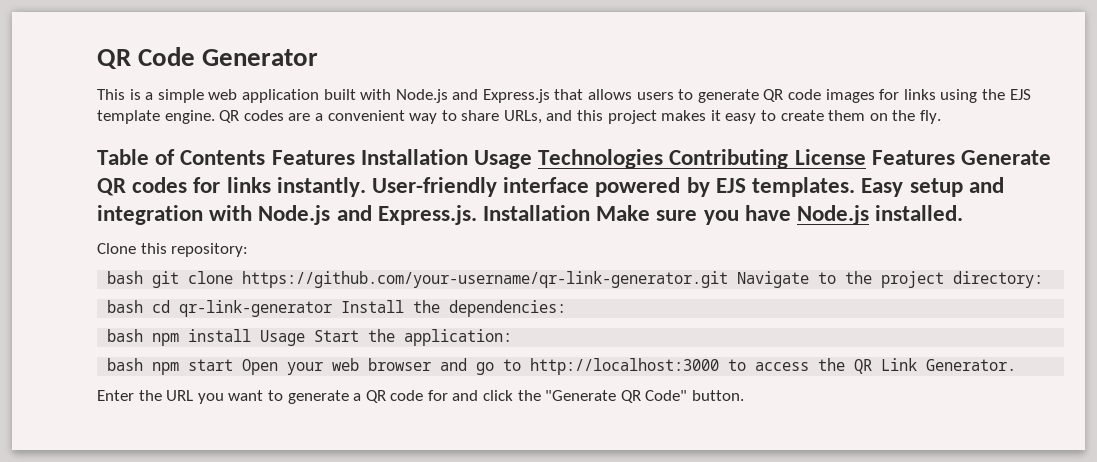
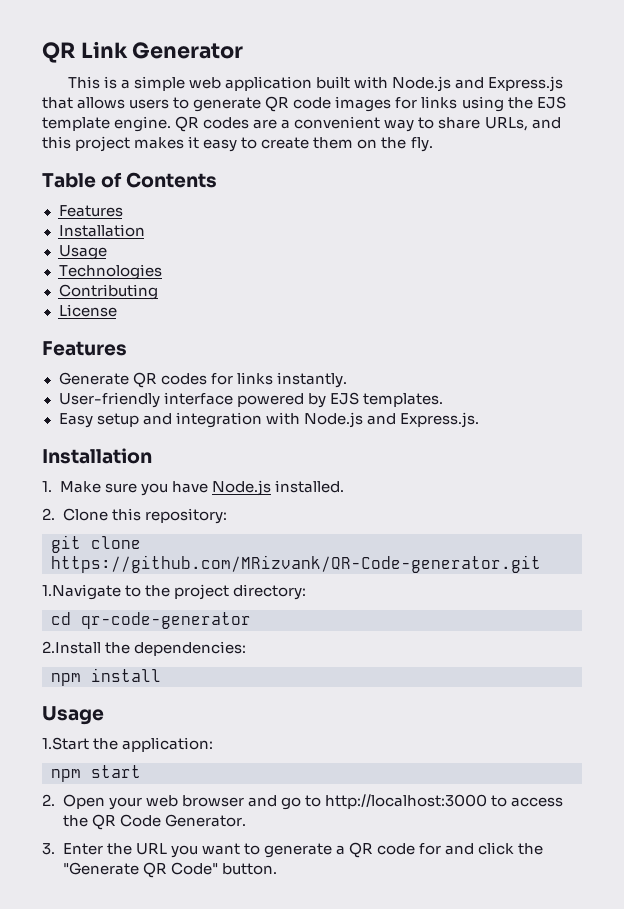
- QR Code Generator
+ QR Link Generator
- Table of Contents Features Installation Usage Technologies Contributing License Features Generate QR codes for links instantly. User-friendly interface powered by EJS templates. Easy setup and integration with Node.js and Express.js. Installation Make sure you have Node.js installed.
+ Table of Contents
+ Features
+ Installation
+ Usage
+ Technologies
+ Contributing
+ License
+ Features
+ Generate QR codes for links instantly.
+ User-friendly interface powered by EJS templates.
+ Easy setup and integration with Node.js and Express.js.
+ Installation
+ 1. Make sure you have Node.js installed.
- Clone this repository:
+ 2. Clone this repository:
- bash git clone https://github.com/your-username/qr-link-generator.git Navigate to the project directory:
+ git clone https://github.com/MRizvank/QR-Code-generator.git
+ 1.Navigate to the project directory:
- bash cd qr-link-generator Install the dependencies:
+ cd qr-code-generator
+ 2.Install the dependencies:
- bash npm install Usage Start the application:
+ npm install
+ Usage
+ 1.Start the application:
- bash npm start Open your web browser and go to http://localhost:3000 to access the QR Link Generator.
+ npm start
+ 2. Open your web browser and go to http://localhost:3000 to access the QR Code Generator.
- Enter the URL you want to generate a QR code for and click the "Generate QR Code" button.
+ 3. Enter the URL you want to generate a QR code for and click the "Generate QR Code" button.

